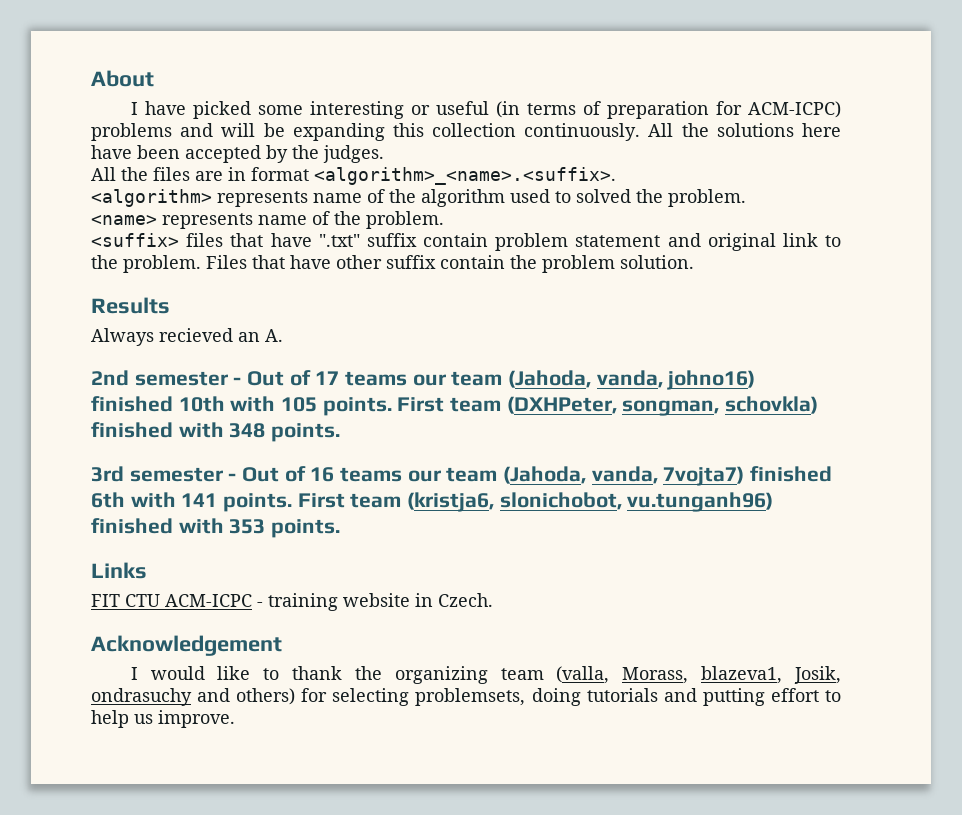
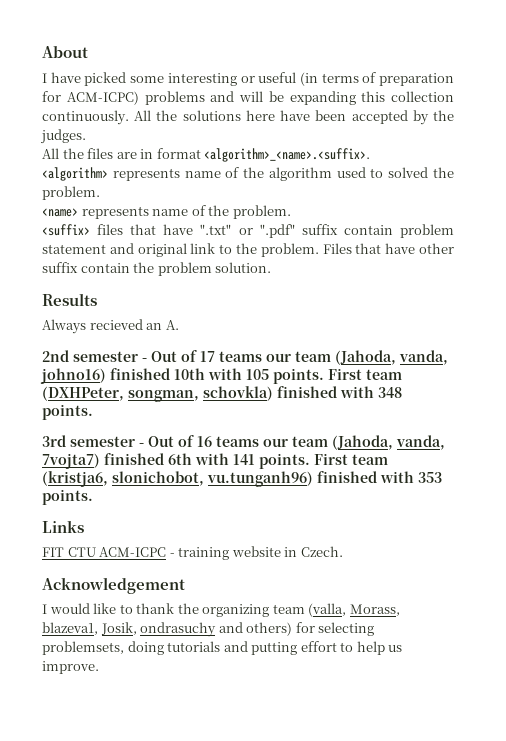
- <suffix> files that have ".txt" suffix contain problem statement and original link to the problem.
+ <suffix> files that have ".txt" or ".pdf" suffix contain problem statement and original link to the problem.

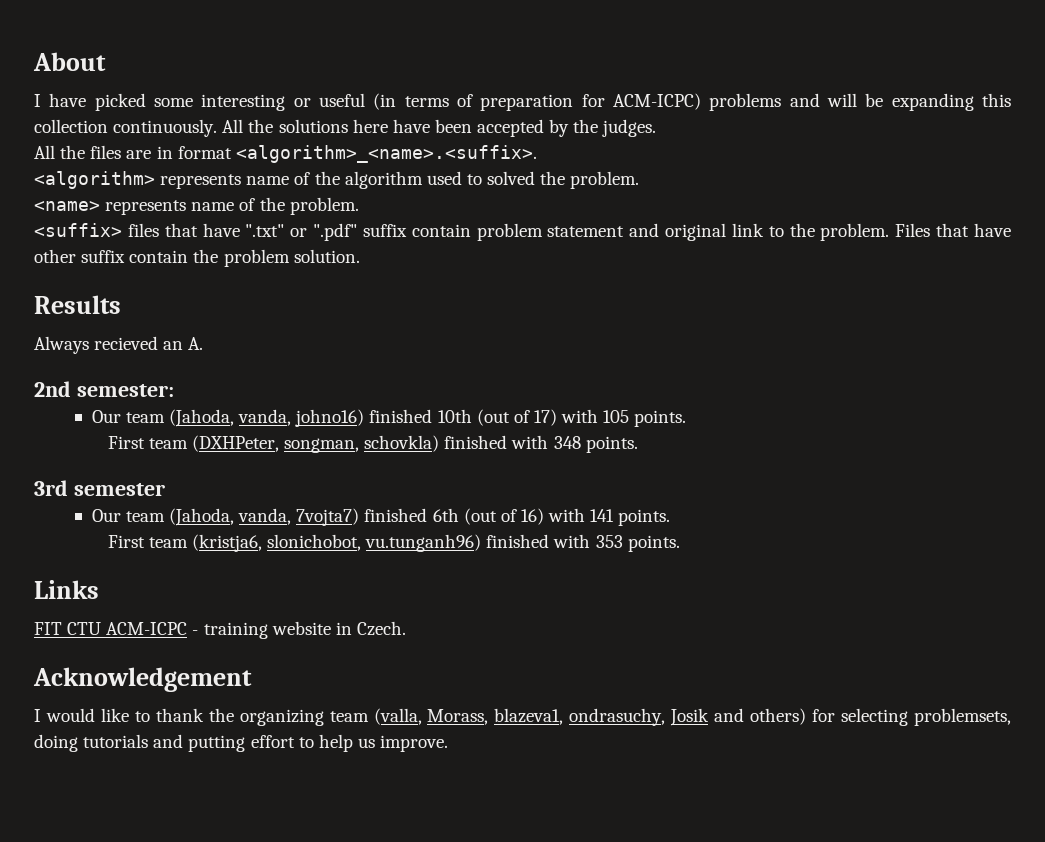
- 2nd semester - Out of 17 teams our team (Jahoda, vanda, johno16) finished 10th with 105 points. First team (DXHPeter, songman, schovkla) finished with 348 points.
+ 2nd semester:
+ Our team (Jahoda, vanda, johno16) finished 10th (out of 17) with 105 points.
+ First team (DXHPeter, songman, schovkla) finished with 348 points.
- 3rd semester - Out of 16 teams our team (Jahoda, vanda, 7vojta7) finished 6th with 141 points. First team (kristja6, slonichobot, vu.tunganh96) finished with 353 points.
+ 3rd semester
+ Our team (Jahoda, vanda, 7vojta7) finished 6th (out of 16) with 141 points.
+ First team (kristja6, slonichobot, vu.tunganh96) finished with 353 points.
- I would like to thank the organizing team (valla, Morass, blazeva1, Josik, ondrasuchy and others) for selecting problemsets, doing tutorials and putting effort to help us improve.
+ I would like to thank the organizing team (valla, Morass, blazeva1, ondrasuchy, Josik and others) for selecting problemsets, doing tutorials and putting effort to help us improve.

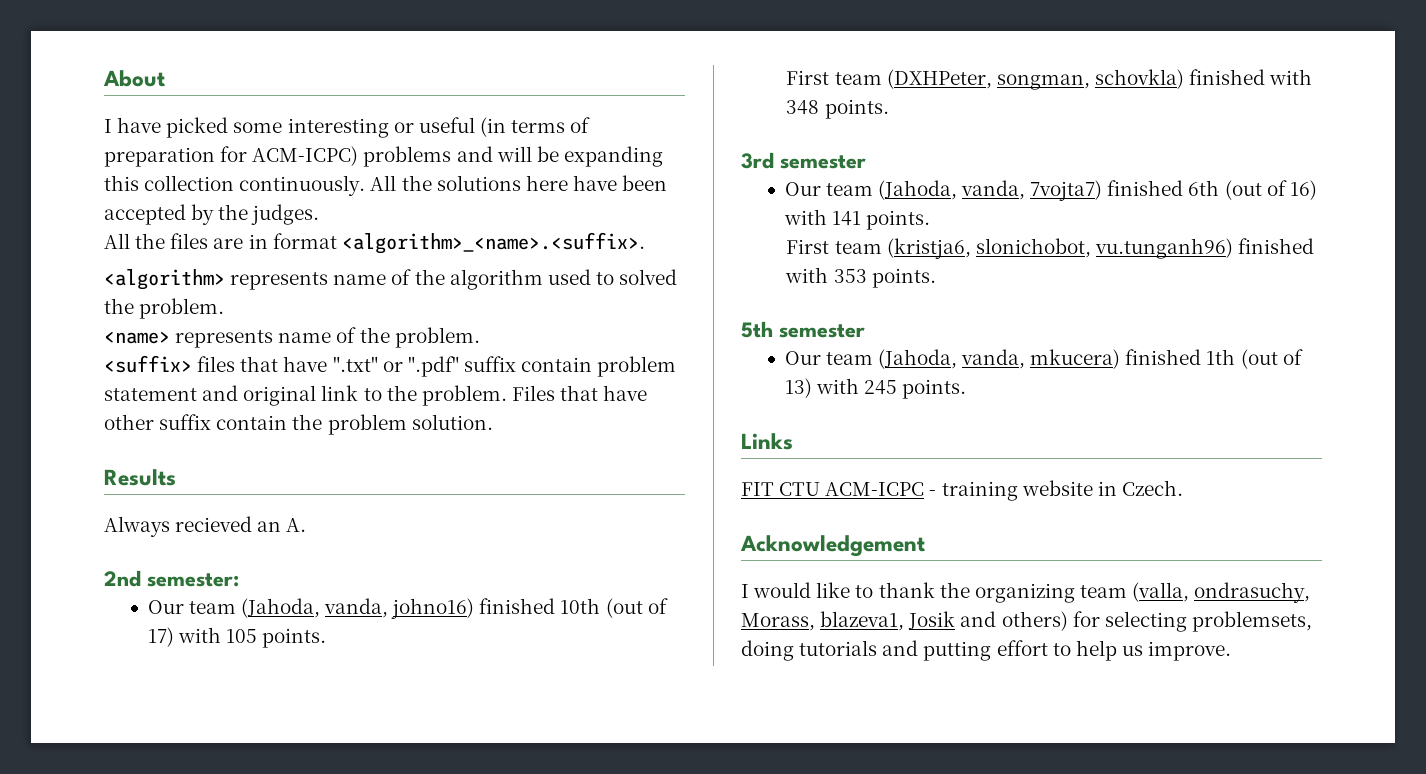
+ 5th semester
+ Our team (Jahoda, vanda, mkucera) finished 1th (out of 13) with 245 points.
- I would like to thank the organizing team (valla, Morass, blazeva1, ondrasuchy, Josik and others) for selecting problemsets, doing tutorials and putting effort to help us improve.
+ I would like to thank the organizing team (valla, ondrasuchy, Morass, blazeva1, Josik and others) for selecting problemsets, doing tutorials and putting effort to help us improve.

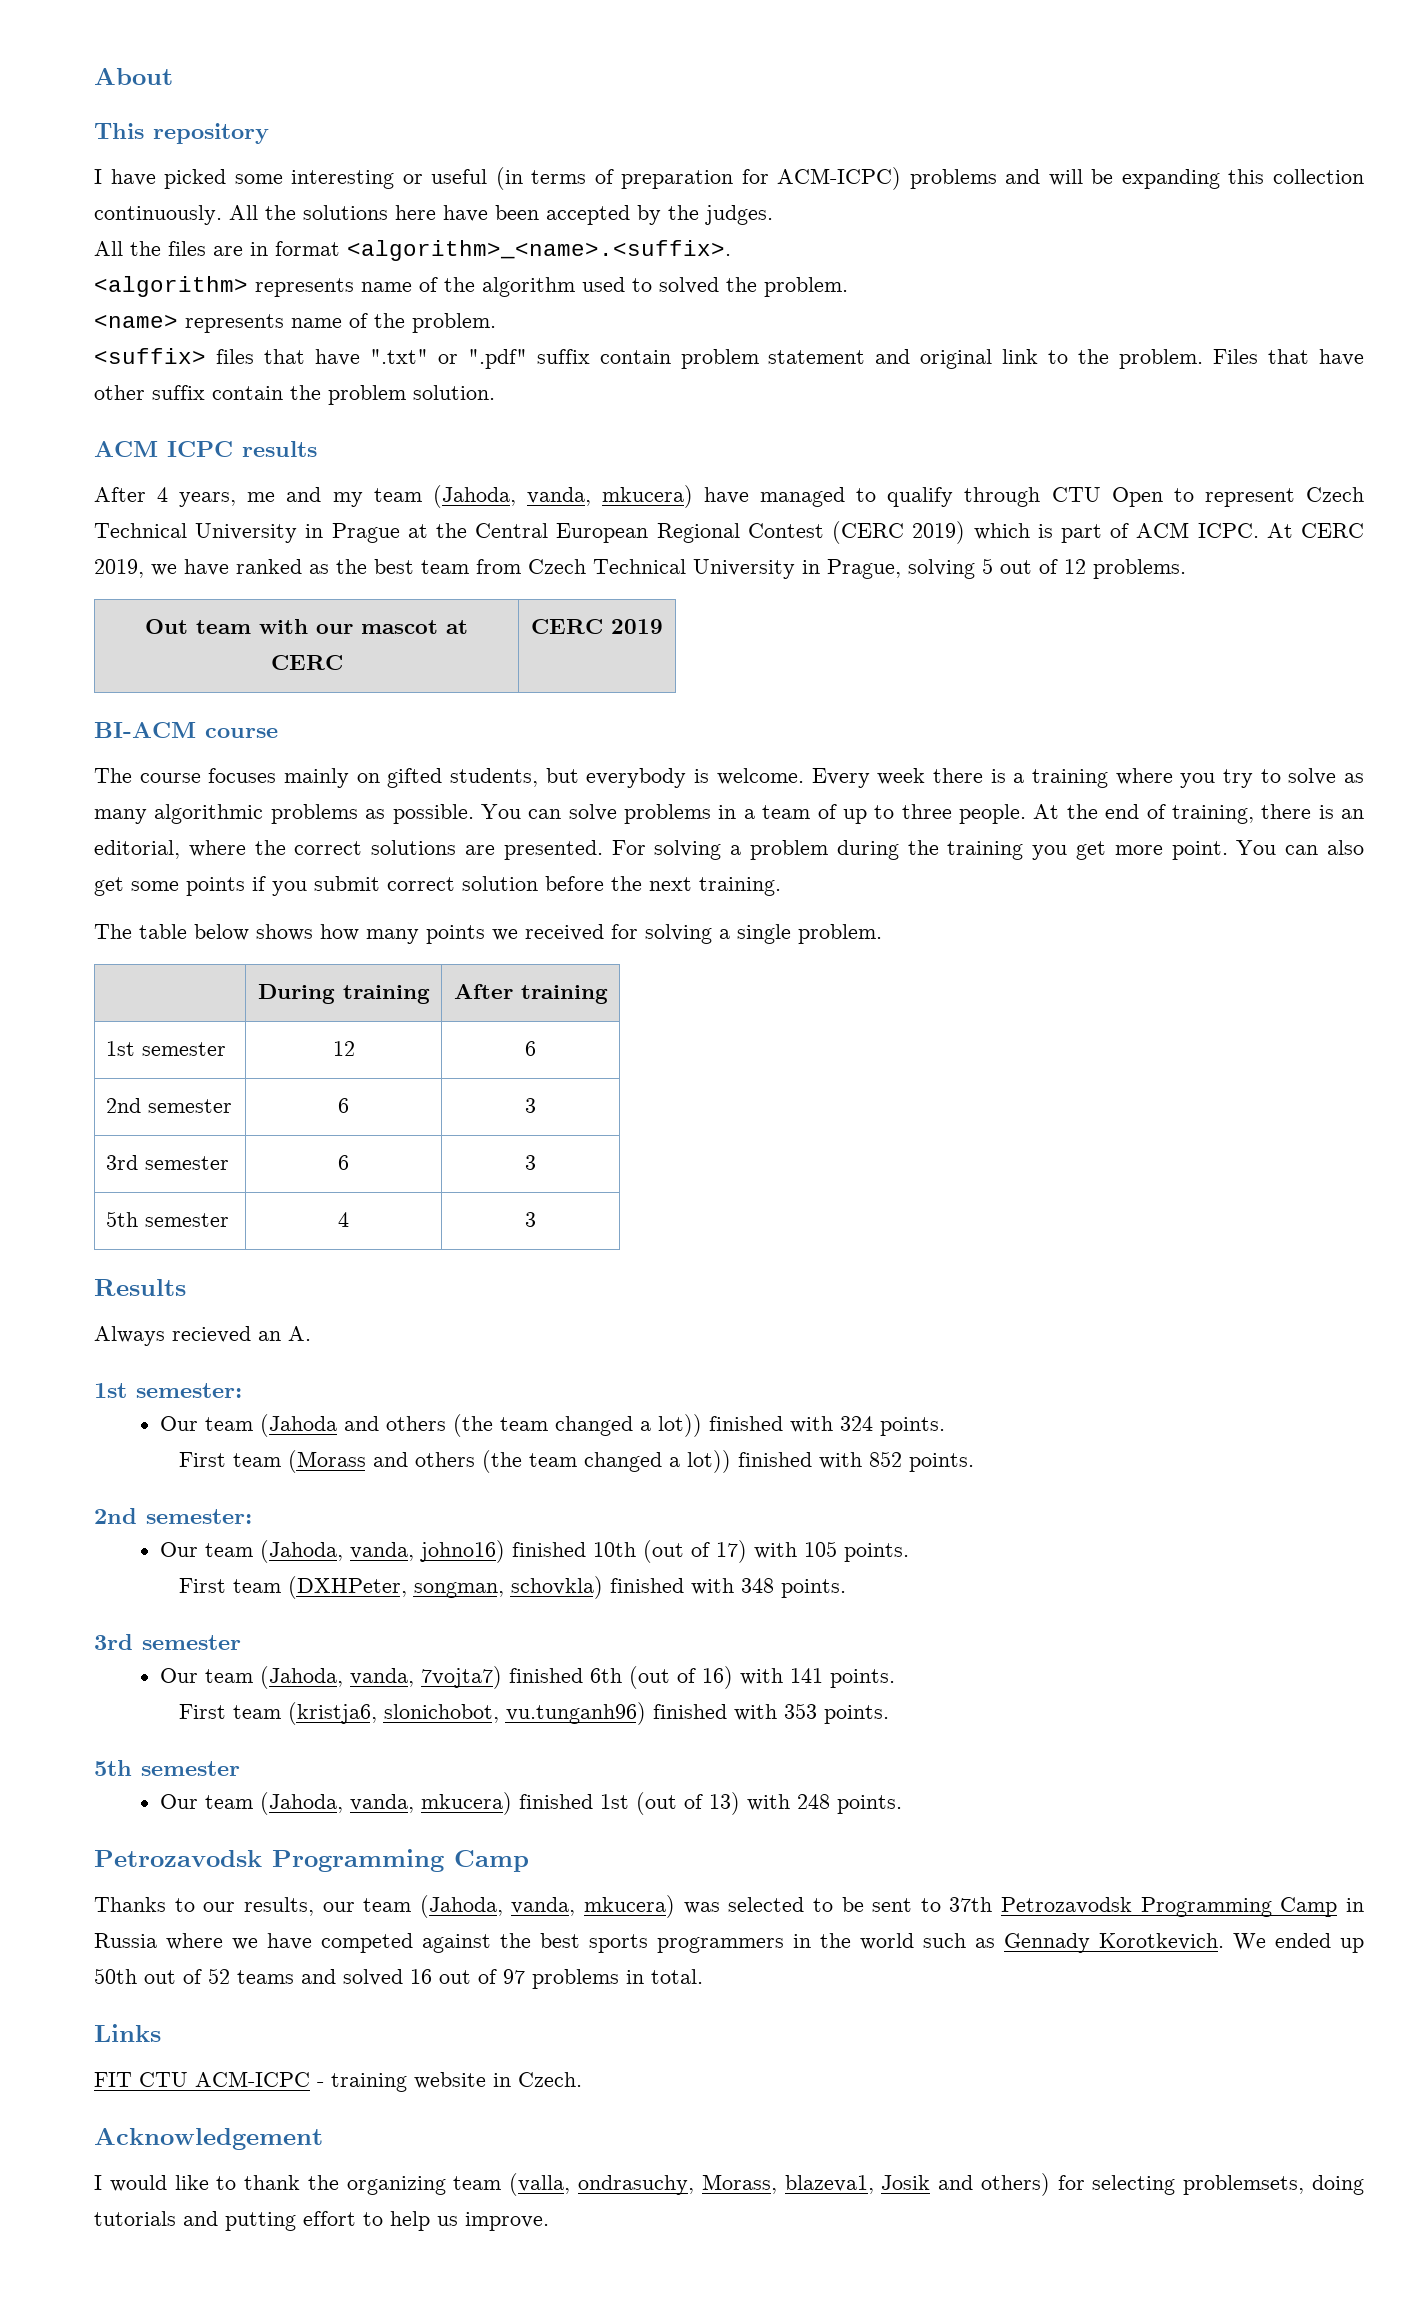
+ This repository
+ ACM ICPC results
+ After 4 years, me and my team (Jahoda, vanda, mkucera) have managed to qualify through CTU Open to represent Czech Technical University in Prague at the Central European Regional Contest (CERC 2019) which is part of ACM ICPC. At CERC 2019, we have ranked as the best team from Czech Technical University in Prague, solving 5 out of 12 problems.
+ Out team with our mascot at CERC | CERC 2019
+ BI-ACM course
+ The course focuses mainly on gifted students, but everybody is welcome. Every week there is a training where you try to solve as many algorithmic problems as possible. You can solve problems in a team of up to three people. At the end of training, there is an editorial, where the correct solutions are presented. For solving a problem during the training you get more point. You can also get some points if you submit correct solution before the next training.
+ The table below shows how many points we received for solving a single problem.
+ | During training | After training
+ 1st semester | 12 | 6
+ 2nd semester | 6 | 3
+ 3rd semester | 6 | 3
+ 5th semester | 4 | 3
+ 1st semester:
+ Our team (Jahoda and others (the team changed a lot)) finished with 324 points.
+ First team (Morass and others (the team changed a lot)) finished with 852 points.
- Our team (Jahoda, vanda, mkucera) finished 1th (out of 13) with 245 points.
+ Our team (Jahoda, vanda, mkucera) finished 1st (out of 13) with 248 points.
+ Petrozavodsk Programming Camp
+ Thanks to our results, our team (Jahoda, vanda, mkucera) was selected to be sent to 37th Petrozavodsk Programming Camp in Russia where we have competed against the best sports programmers in the world such as Gennady Korotkevich. We ended up 50th out of 52 teams and solved 16 out of 97 problems in total.

